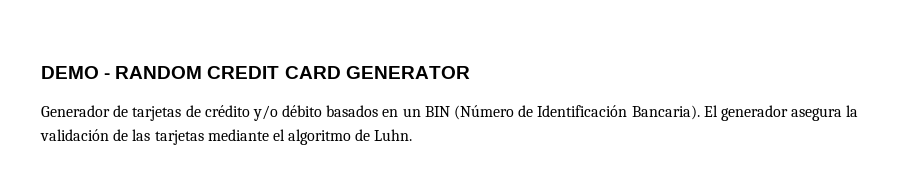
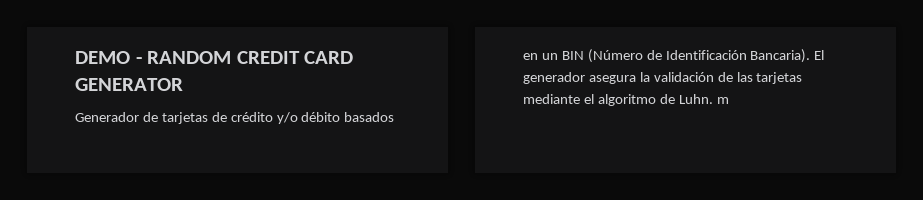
- El generador asegura la validación de las tarjetas mediante el algoritmo de Luhn.
+ El generador asegura la validación de las tarjetas mediante el algoritmo de Luhn. m

